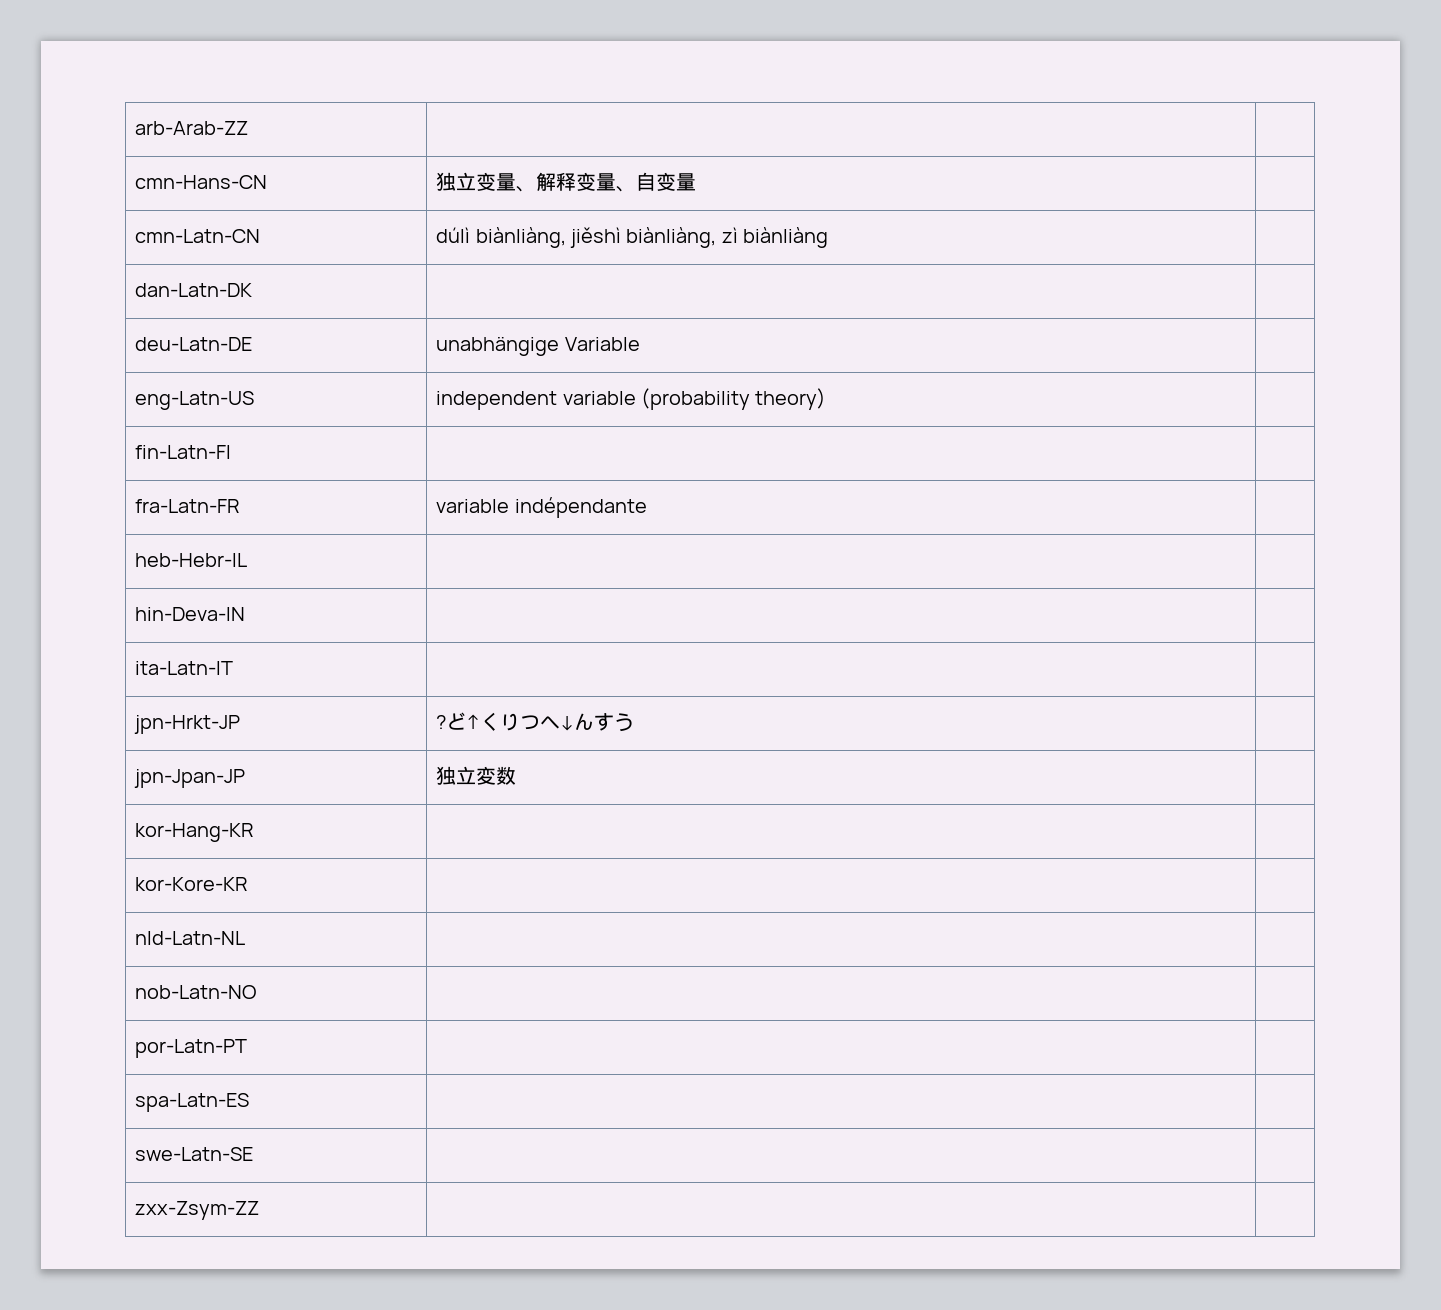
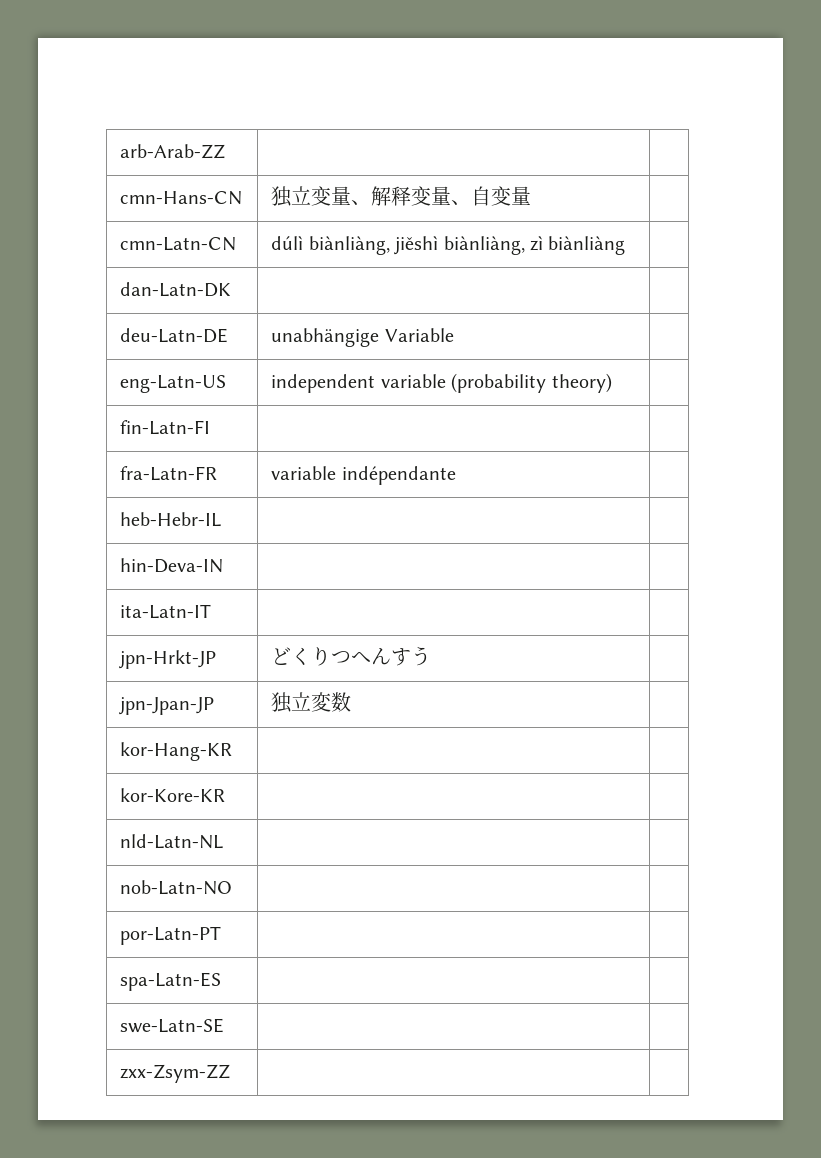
- jpn-Hrkt-JP | ?ど↑くりつへ↓んすう |
+ jpn-Hrkt-JP | どくりつへんすう |

